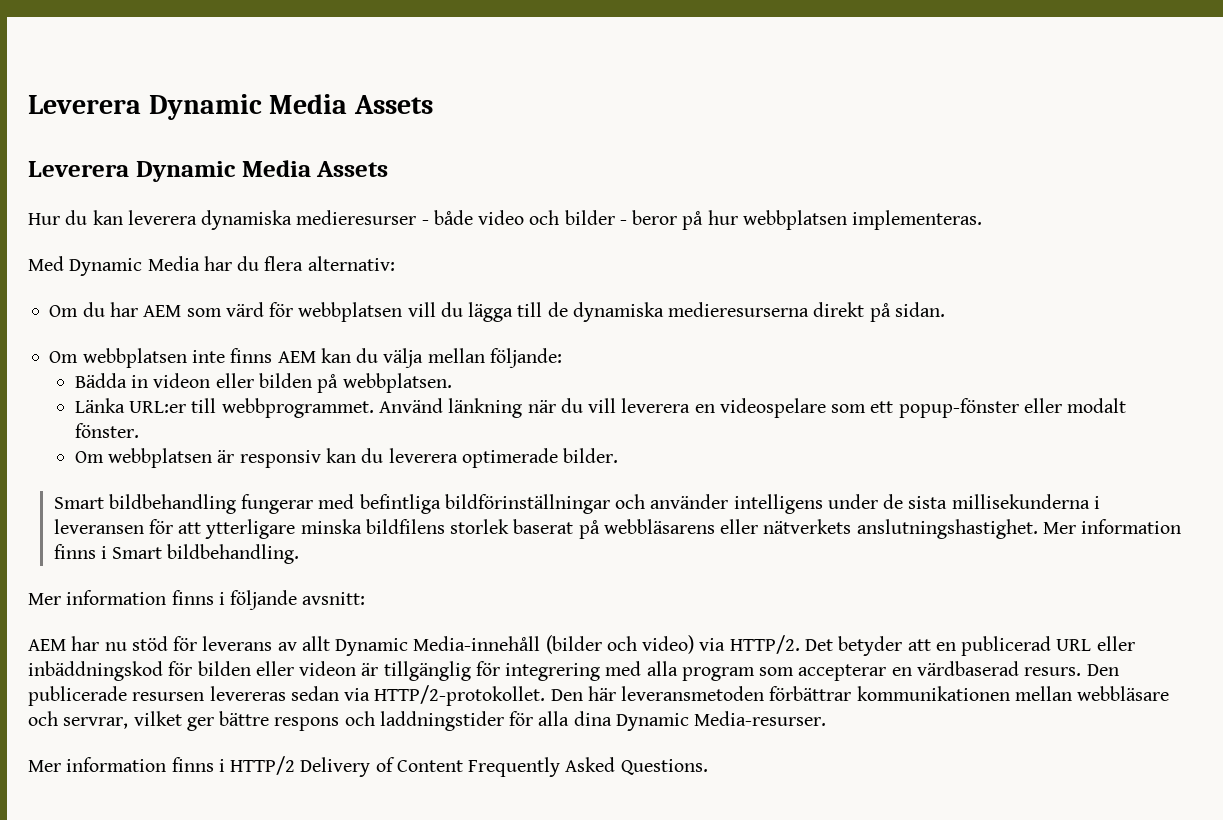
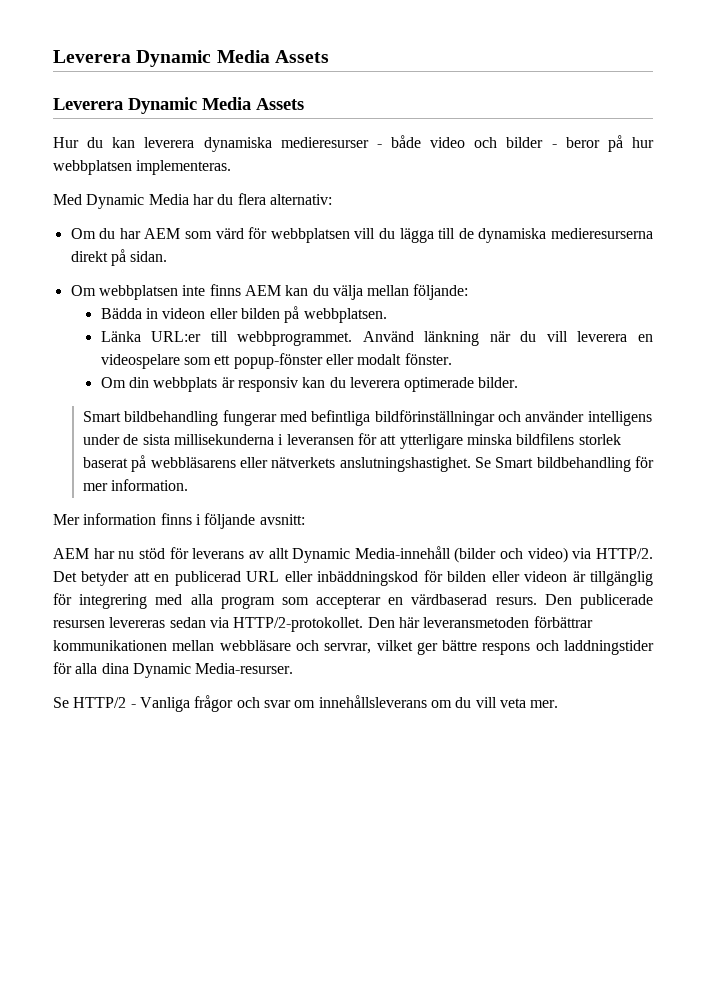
- Om webbplatsen är responsiv kan du leverera optimerade bilder.
+ Om din webbplats är responsiv kan du leverera optimerade bilder.
- Mer information finns i Smart bildbehandling.
+ Se Smart bildbehandling för mer information.
- Mer information finns i HTTP/2 Delivery of Content Frequently Asked Questions.
+ Se HTTP/2 - Vanliga frågor och svar om innehållsleverans om du vill veta mer.

